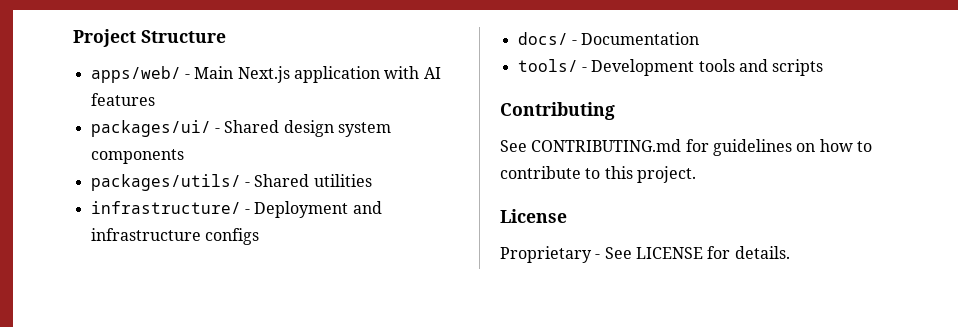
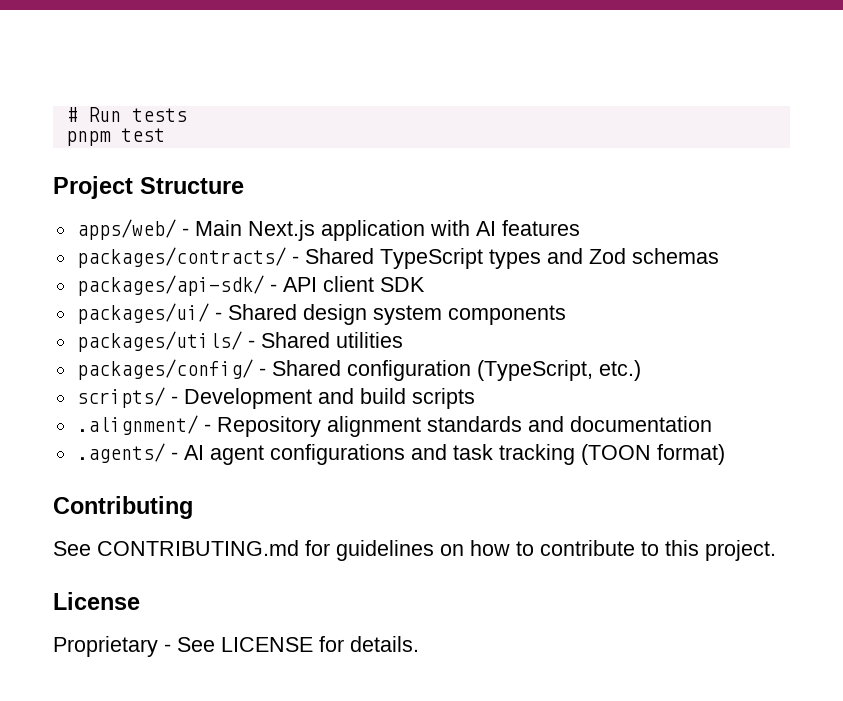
+ # Run tests
+ pnpm test
+ packages/contracts/ - Shared TypeScript types and Zod schemas
+ packages/api-sdk/ - API client SDK
- infrastructure/ - Deployment and infrastructure configs
- docs/ - Documentation
- tools/ - Development tools and scripts
+ packages/config/ - Shared configuration (TypeScript, etc.)
+ scripts/ - Development and build scripts
+ .alignment/ - Repository alignment standards and documentation
+ .agents/ - AI agent configurations and task tracking (TOON format)

